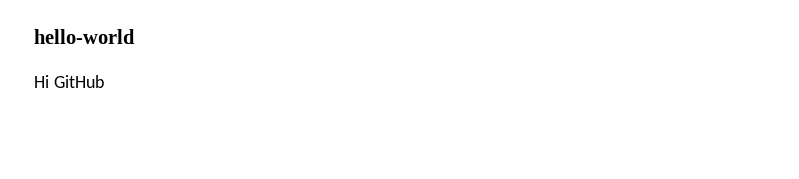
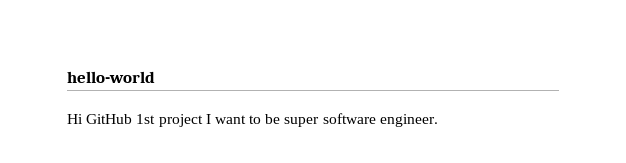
- Hi GitHub
+ Hi GitHub 1st project I want to be super software engineer.

